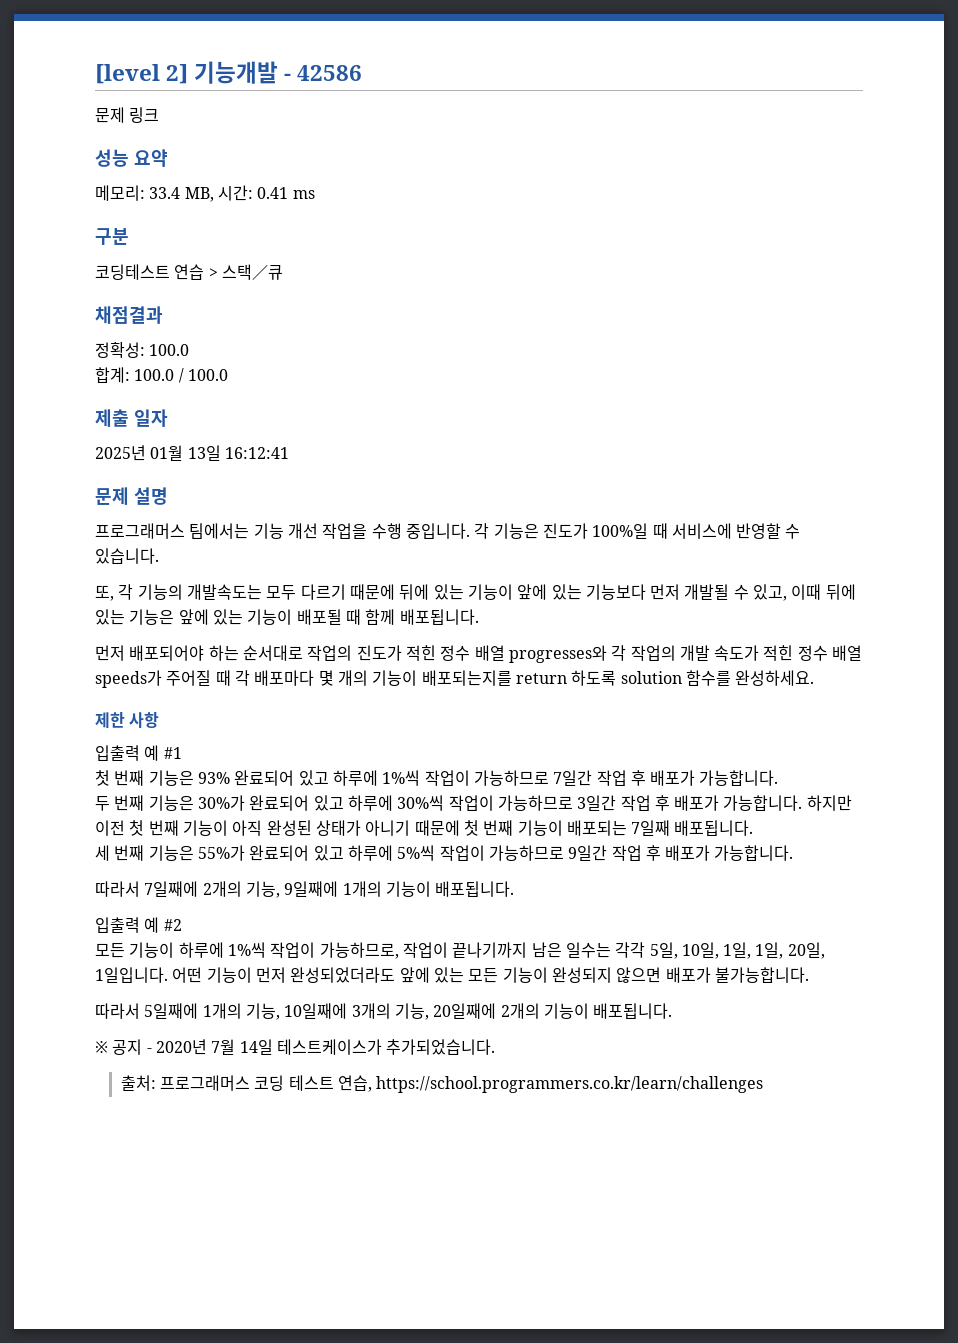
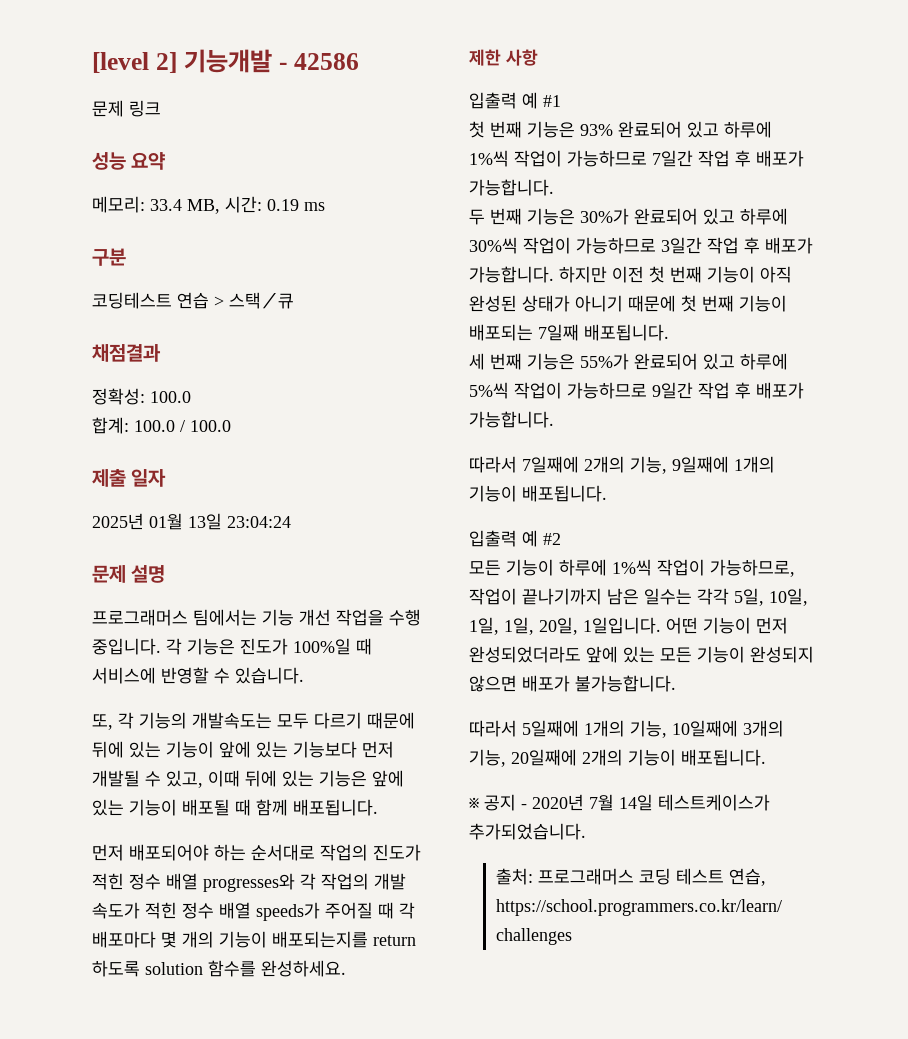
- 메모리: 33.4 MB, 시간: 0.41 ms
+ 메모리: 33.4 MB, 시간: 0.19 ms
- 2025년 01월 13일 16:12:41
+ 2025년 01월 13일 23:04:24

